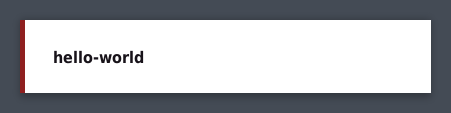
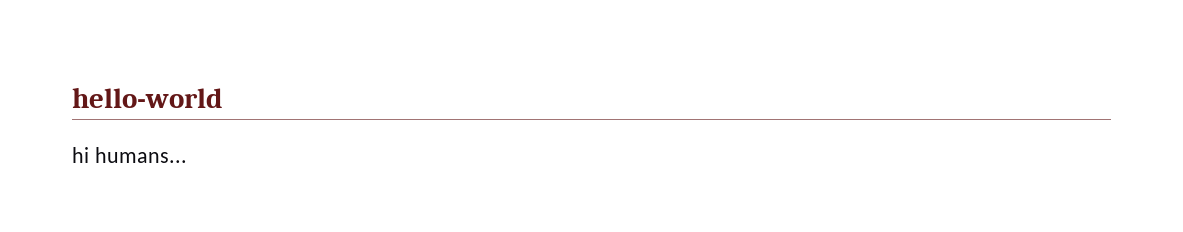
+ hi humans...

